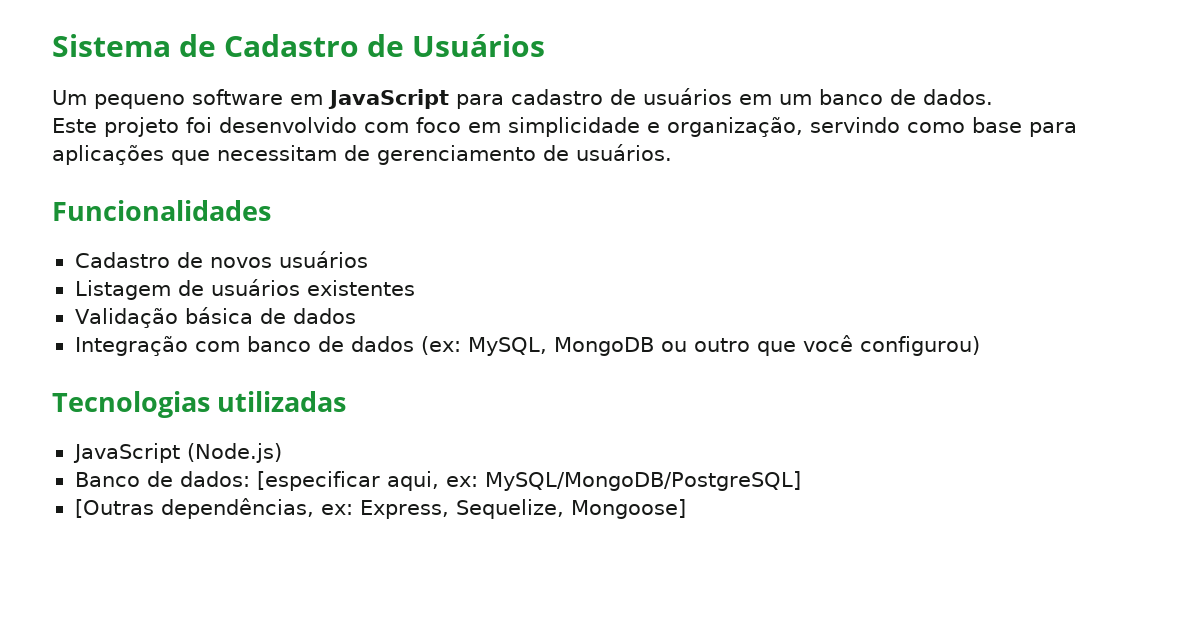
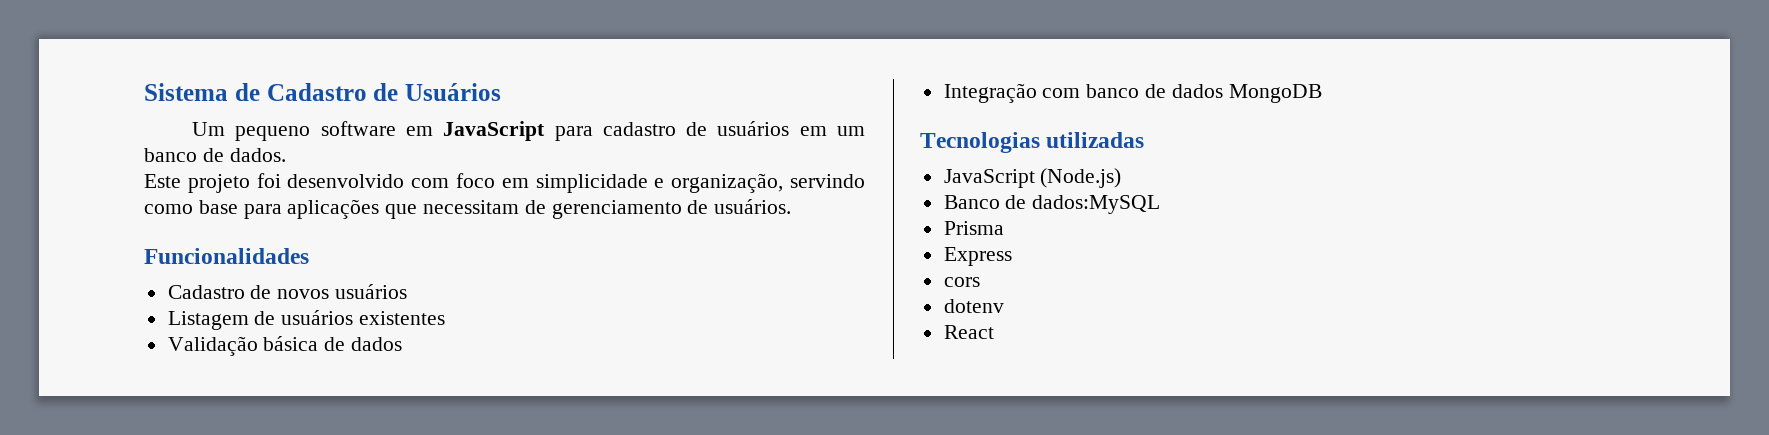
- Integração com banco de dados (ex: MySQL, MongoDB ou outro que você configurou)
+ Integração com banco de dados MongoDB
- Banco de dados: [especificar aqui, ex: MySQL/MongoDB/PostgreSQL]
- [Outras dependências, ex: Express, Sequelize, Mongoose]
+ Banco de dados:MySQL
+ Prisma
+ Express
+ cors
+ dotenv
+ React

